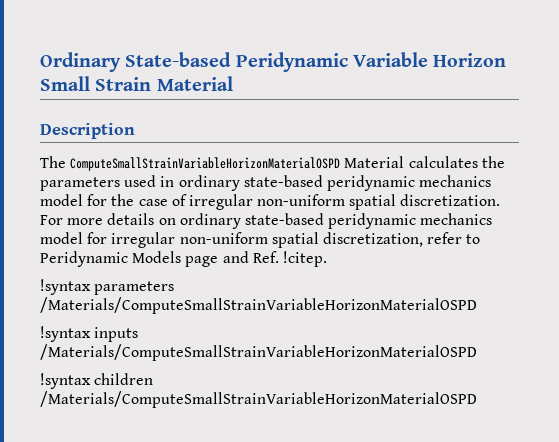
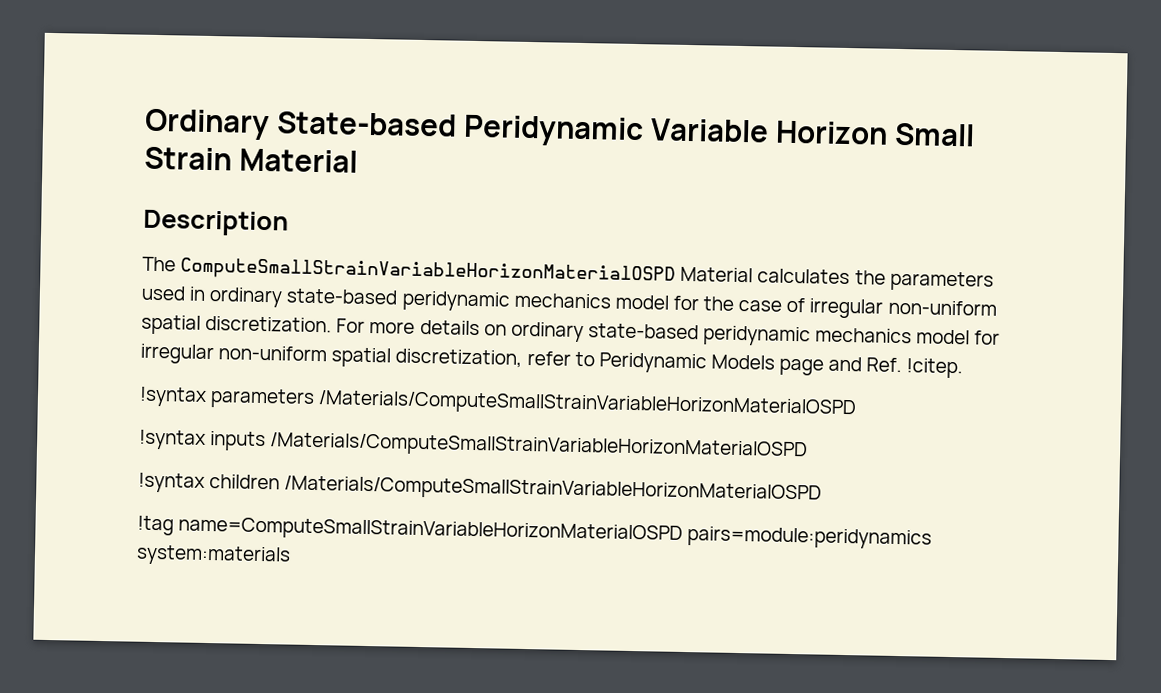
+ !tag name=ComputeSmallStrainVariableHorizonMaterialOSPD pairs=module:peridynamics system:materials

